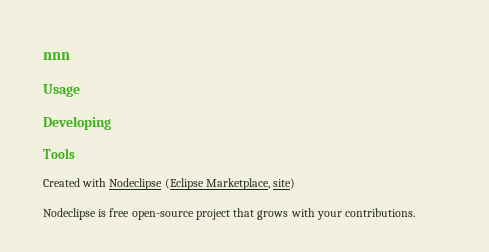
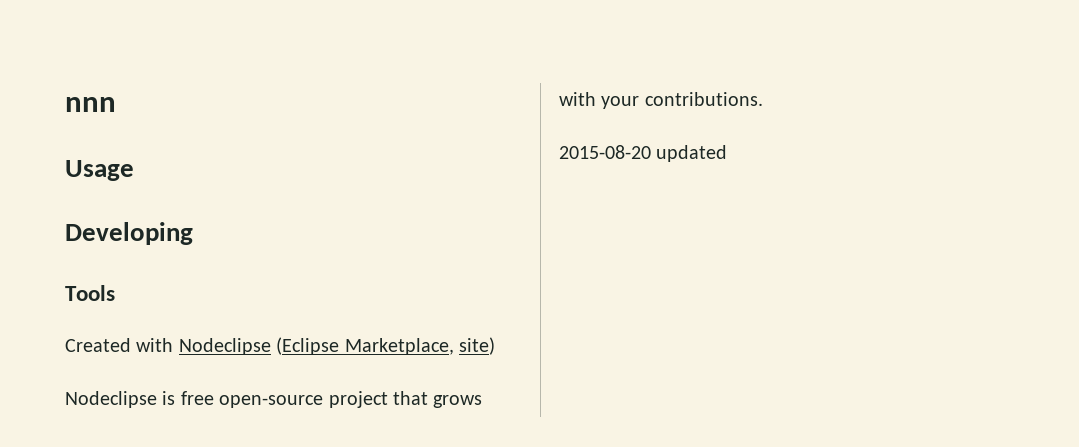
+ 2015-08-20 updated

